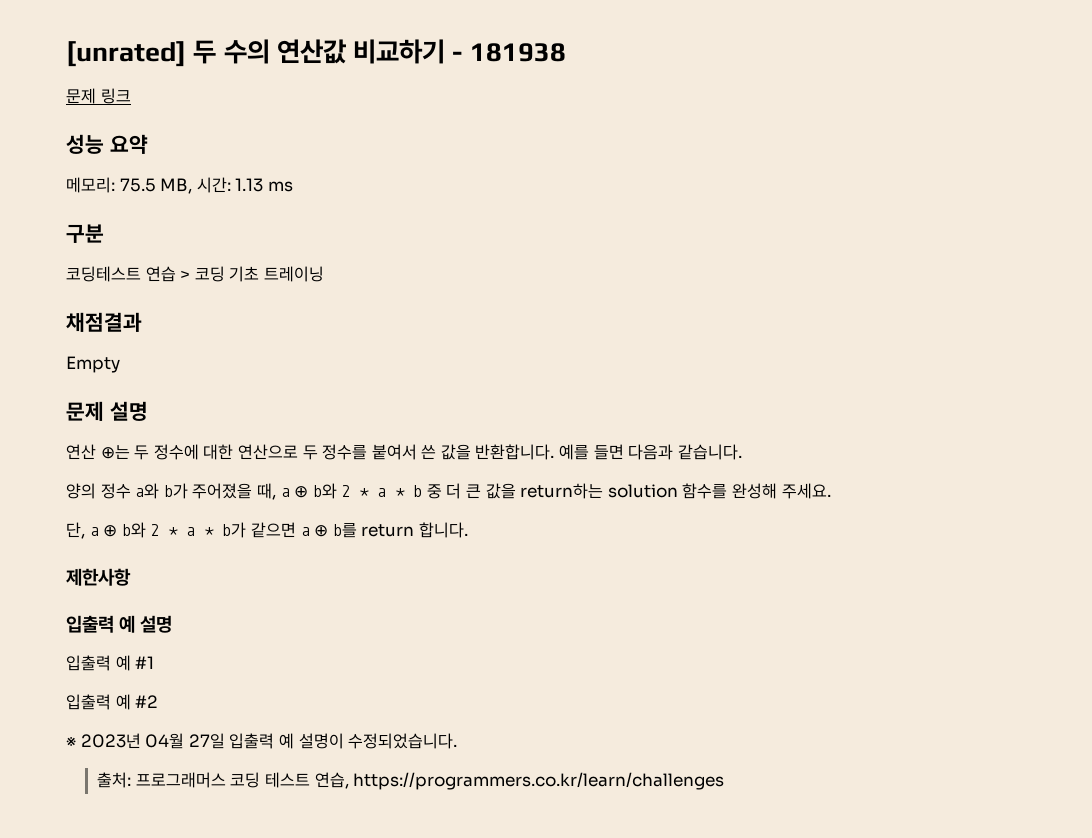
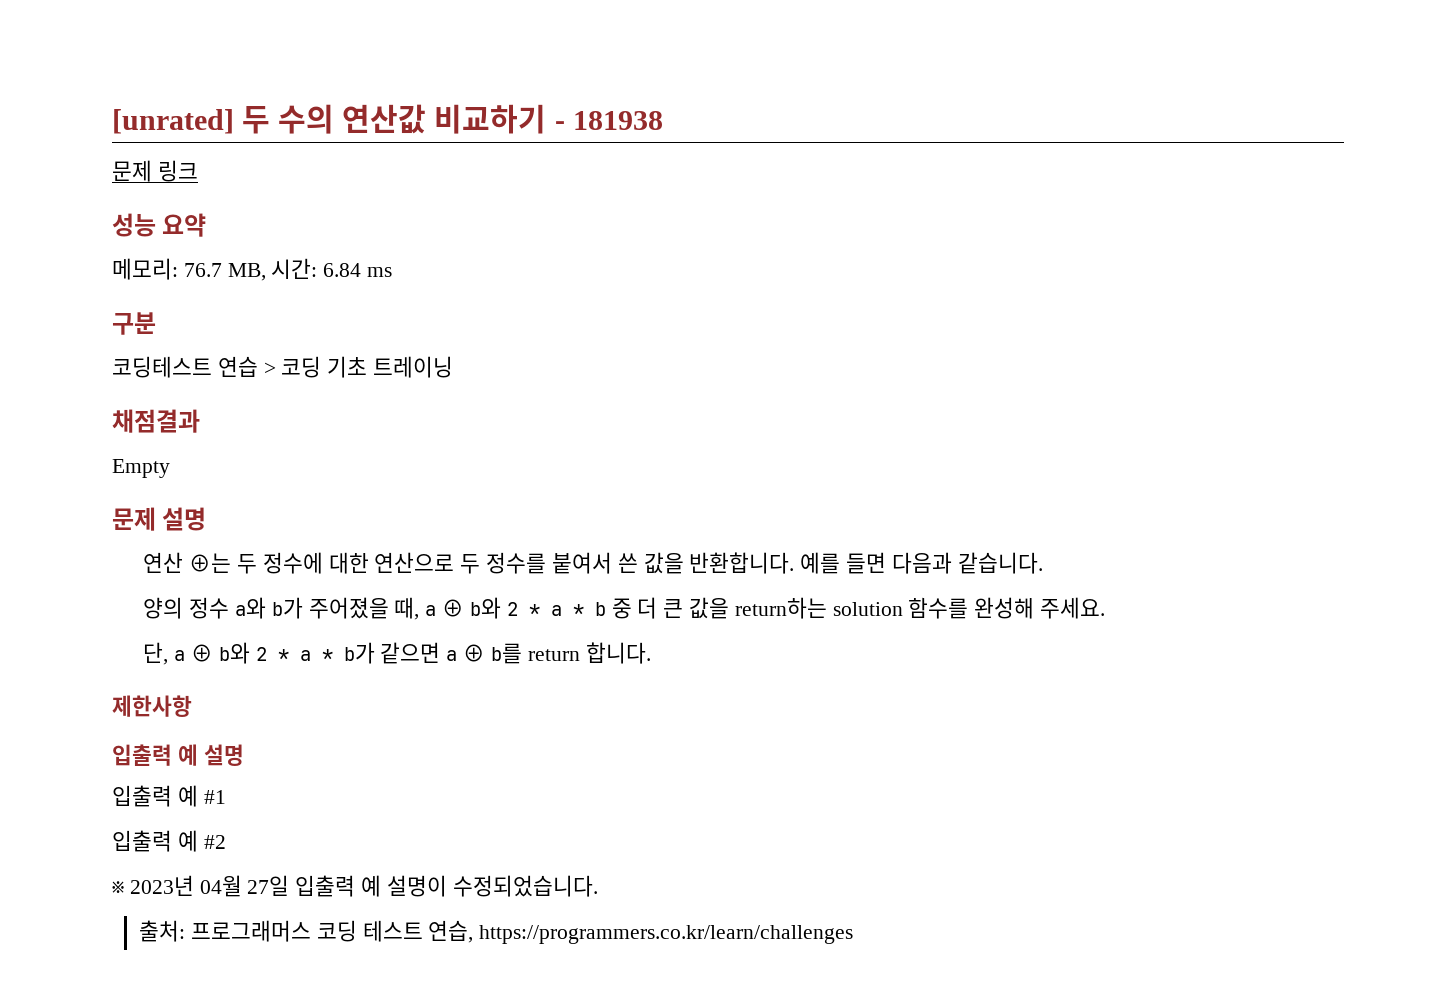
- 메모리: 75.5 MB, 시간: 1.13 ms
+ 메모리: 76.7 MB, 시간: 6.84 ms

